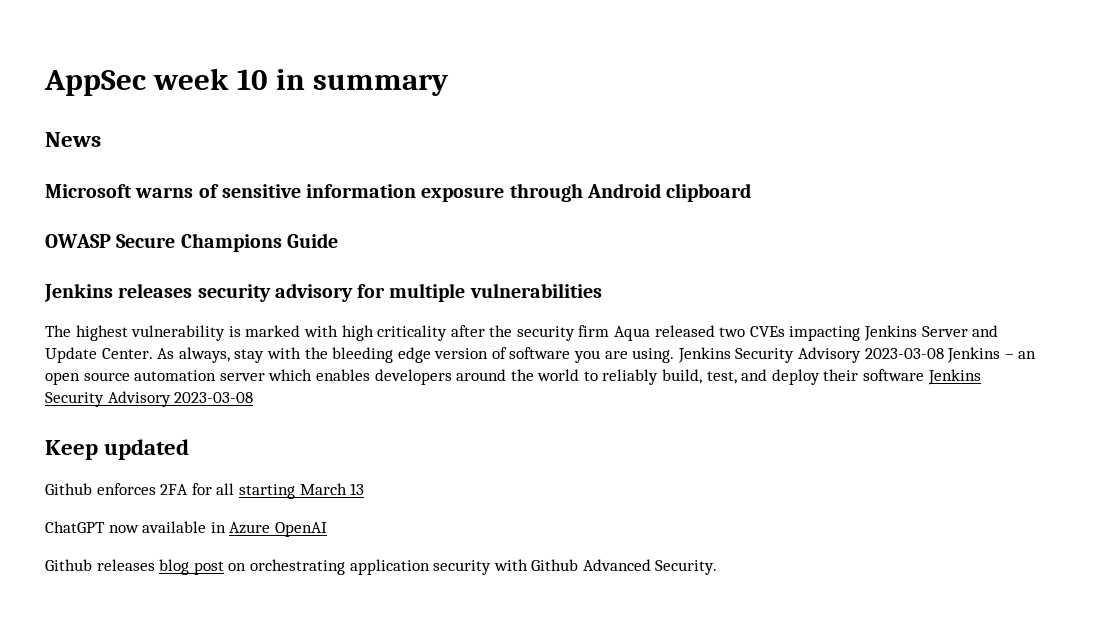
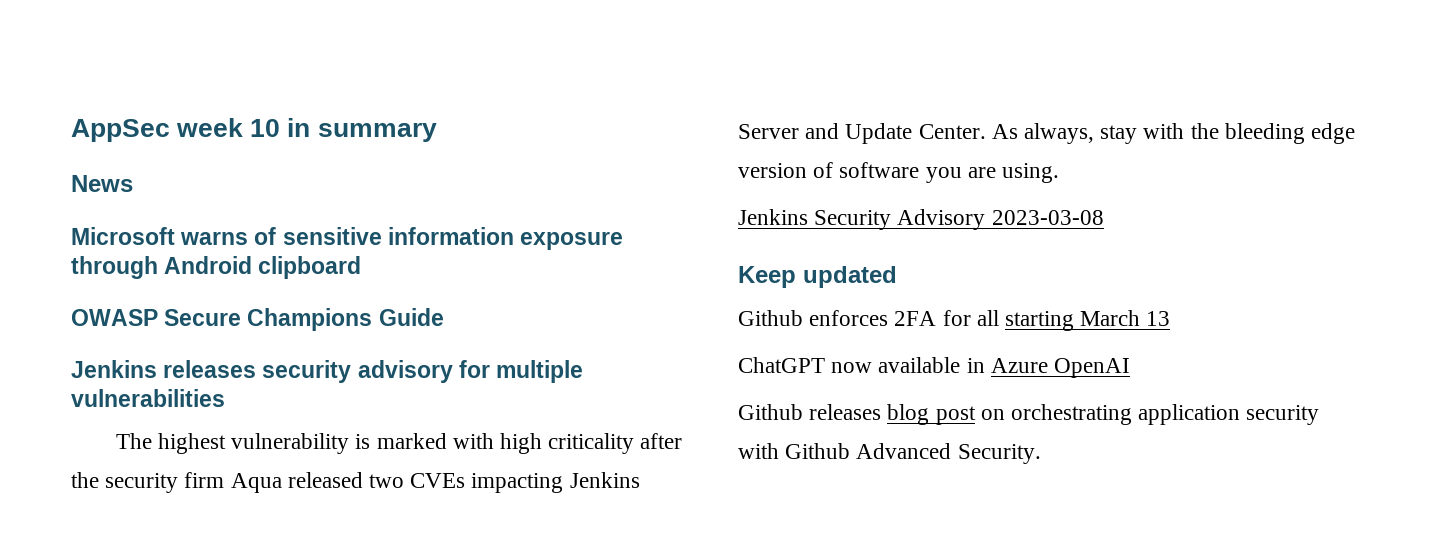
- As always, stay with the bleeding edge version of software you are using. Jenkins Security Advisory 2023-03-08 Jenkins – an open source automation server which enables developers around the world to reliably build, test, and deploy their software Jenkins Security Advisory 2023-03-08
+ As always, stay with the bleeding edge version of software you are using.
+ Jenkins Security Advisory 2023-03-08

